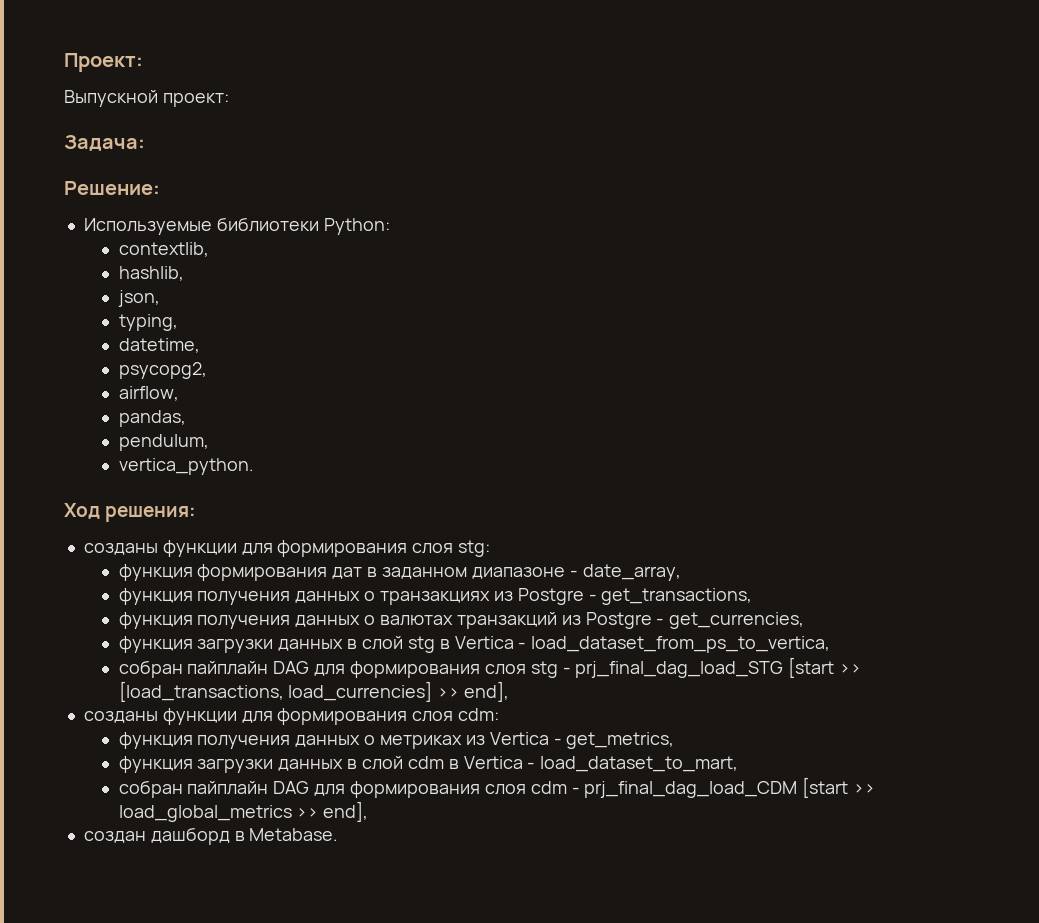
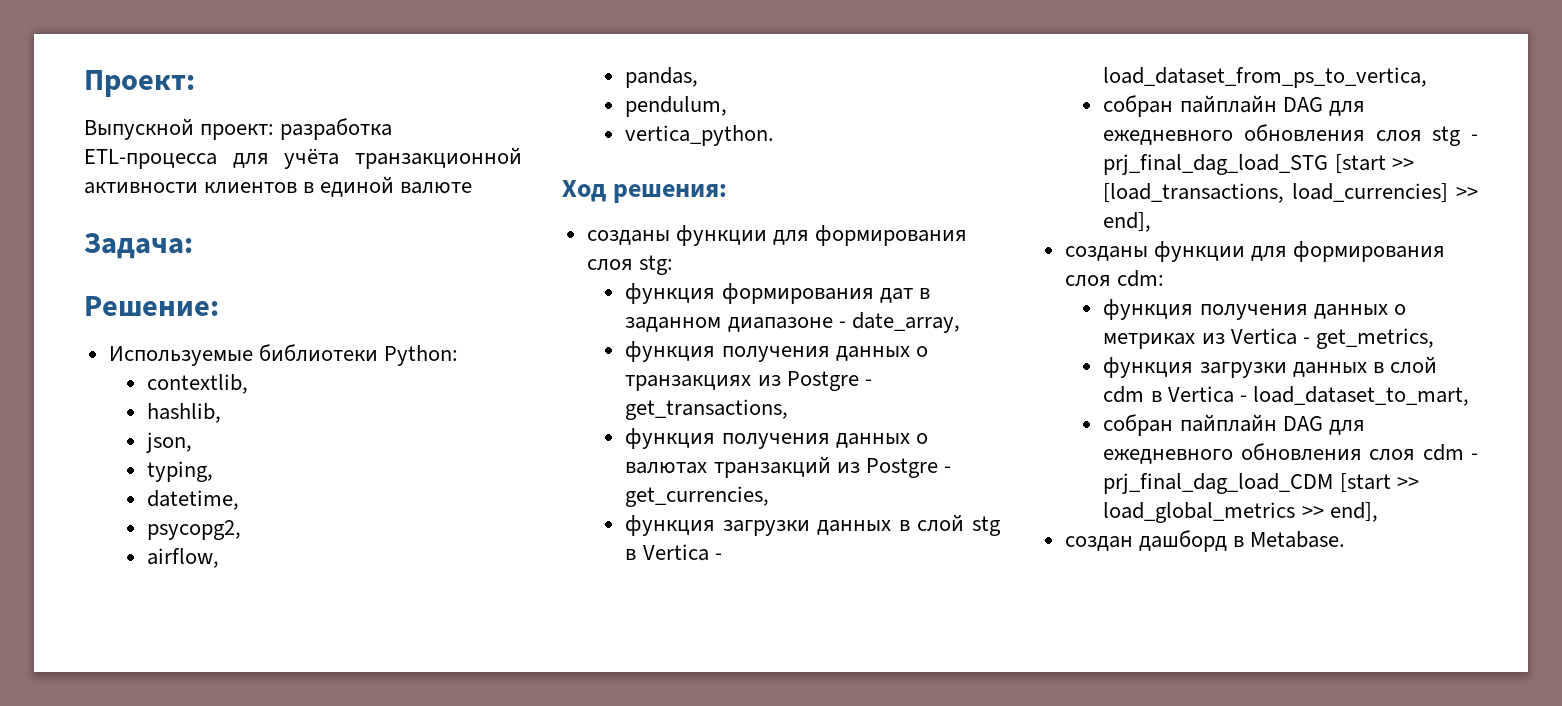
- Выпускной проект:
+ Выпускной проект: разработка ETL-процесса для учёта транзакционной активности клиентов в единой валюте
- собран пайплайн DAG для формирования слоя stg - prj_final_dag_load_STG [start >> [load_transactions, load_currencies] >> end],
+ собран пайплайн DAG для ежедневного обновления слоя stg - prj_final_dag_load_STG [start >> [load_transactions, load_currencies] >> end],
- собран пайплайн DAG для формирования слоя cdm - prj_final_dag_load_CDM [start >> load_global_metrics >> end],
+ собран пайплайн DAG для ежедневного обновления слоя cdm - prj_final_dag_load_CDM [start >> load_global_metrics >> end],

